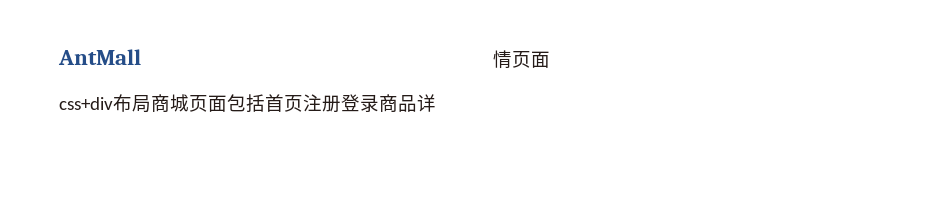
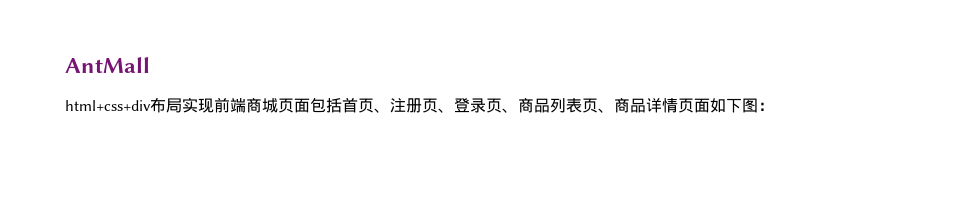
- css+div布局商城页面包括首页注册登录商品详情页面
+ html+css+div布局实现前端商城页面包括首页、注册页、登录页、商品列表页、商品详情页面如下图：

